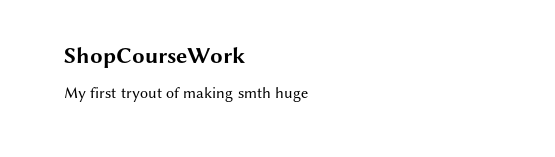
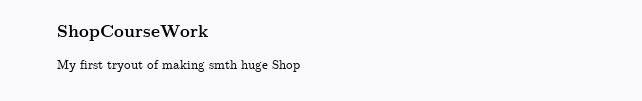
- My first tryout of making smth huge
+ My first tryout of making smth huge Shop

